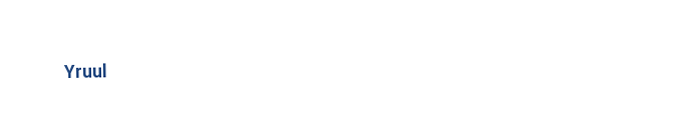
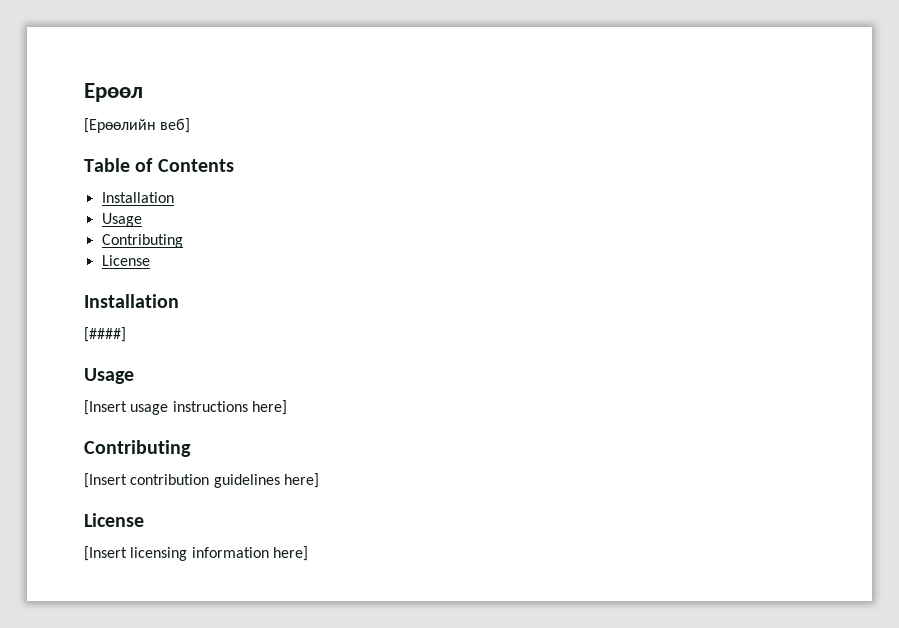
- Yruul
+ Ерөөл
+ [Ерөөлийн веб]
+ Table of Contents
+ Installation
+ Usage
+ Contributing
+ License
+ Installation
+ [####]
+ Usage
+ [Insert usage instructions here]
+ Contributing
+ [Insert contribution guidelines here]
+ License
+ [Insert licensing information here]

